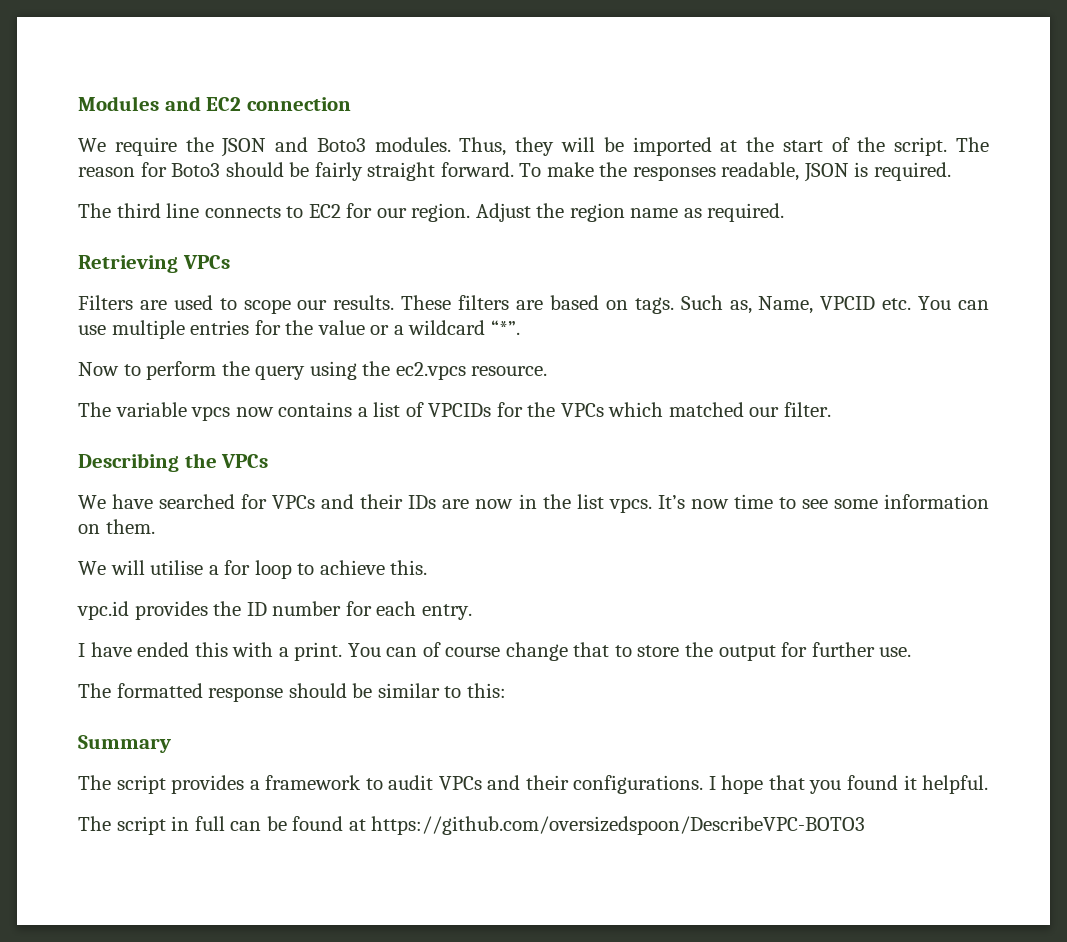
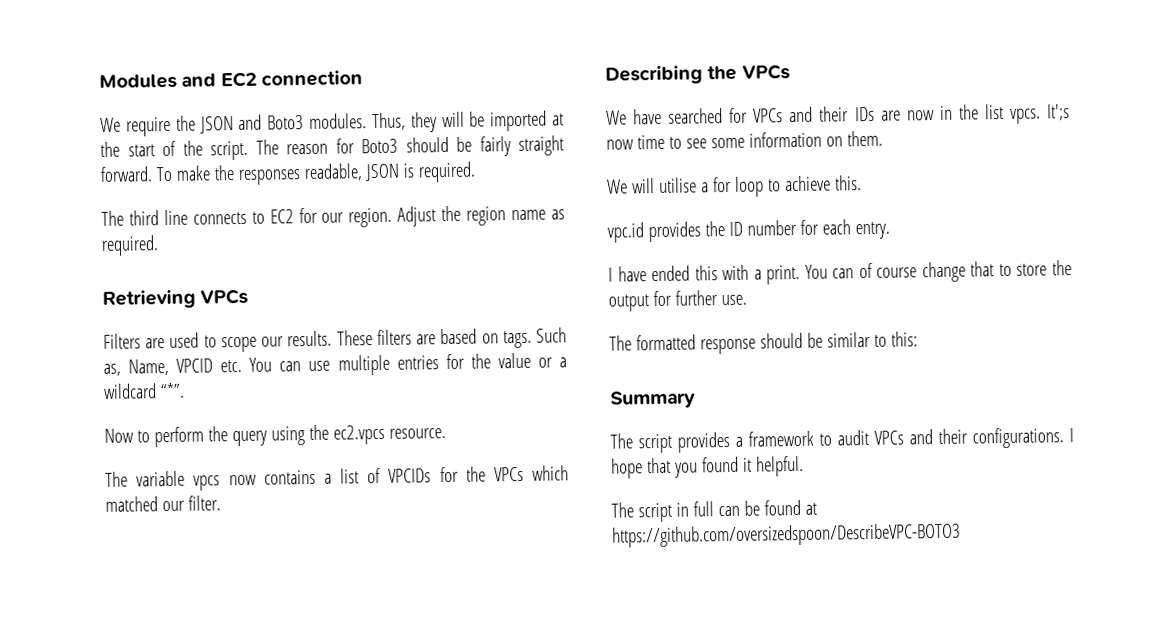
- It’s now time to see some information on them.
+ It';s now time to see some information on them.

